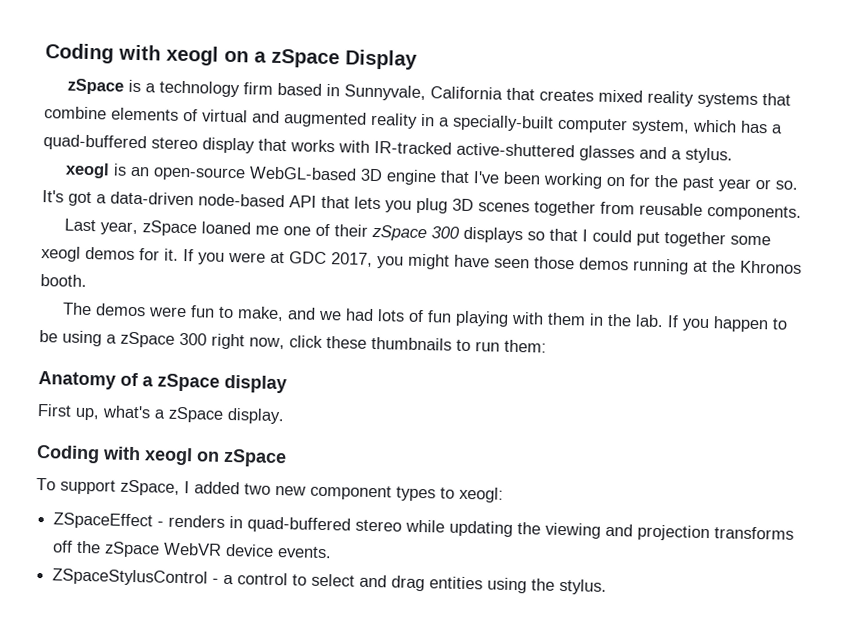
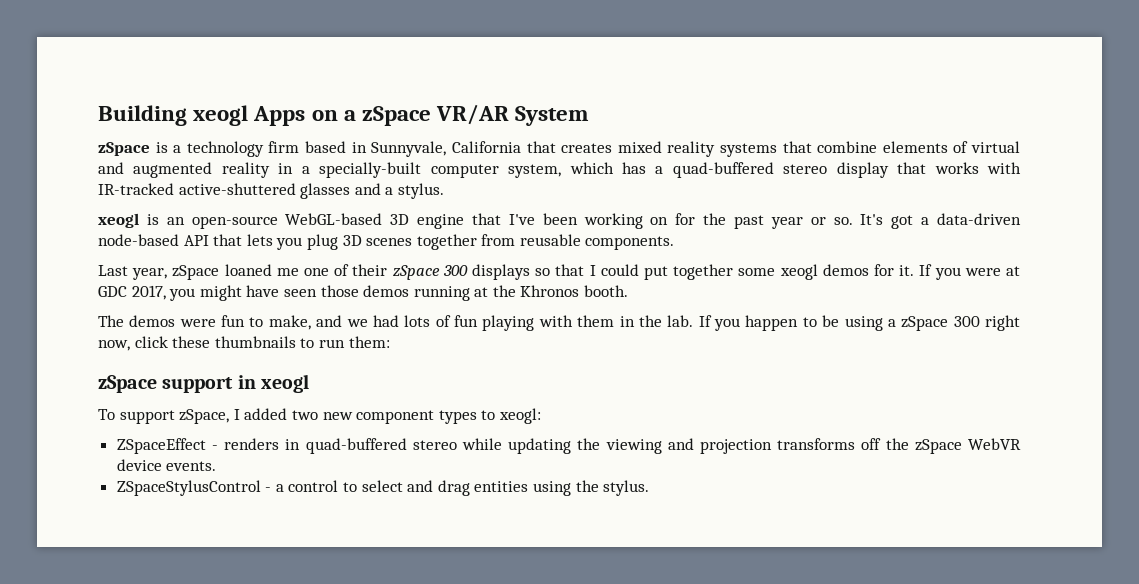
- Coding with xeogl on a zSpace Display
+ Building xeogl Apps on a zSpace VR/AR System
- Anatomy of a zSpace display
- First up, what's a zSpace display.
- Coding with xeogl on zSpace
+ zSpace support in xeogl

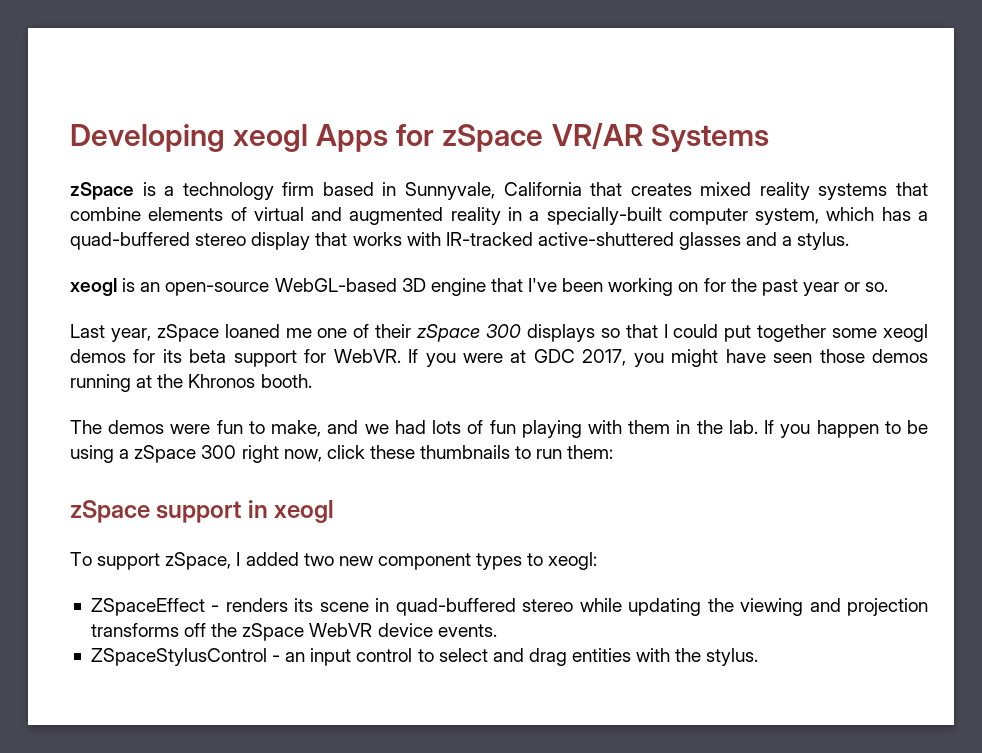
- Building xeogl Apps on a zSpace VR/AR System
+ Developing xeogl Apps for zSpace VR/AR Systems
- It's got a data-driven node-based API that lets you plug 3D scenes together from reusable components.
- Last year, zSpace loaned me one of their zSpace 300 displays so that I could put together some xeogl demos for it.
+ Last year, zSpace loaned me one of their zSpace 300 displays so that I could put together some xeogl demos for its beta support for WebVR.
- ZSpaceEffect - renders in quad-buffered stereo while updating the viewing and projection transforms off the zSpace WebVR device events.
+ ZSpaceEffect - renders its scene in quad-buffered stereo while updating the viewing and projection transforms off the zSpace WebVR device events.
- ZSpaceStylusControl - a control to select and drag entities using the stylus.
+ ZSpaceStylusControl - an input control to select and drag entities with the stylus.

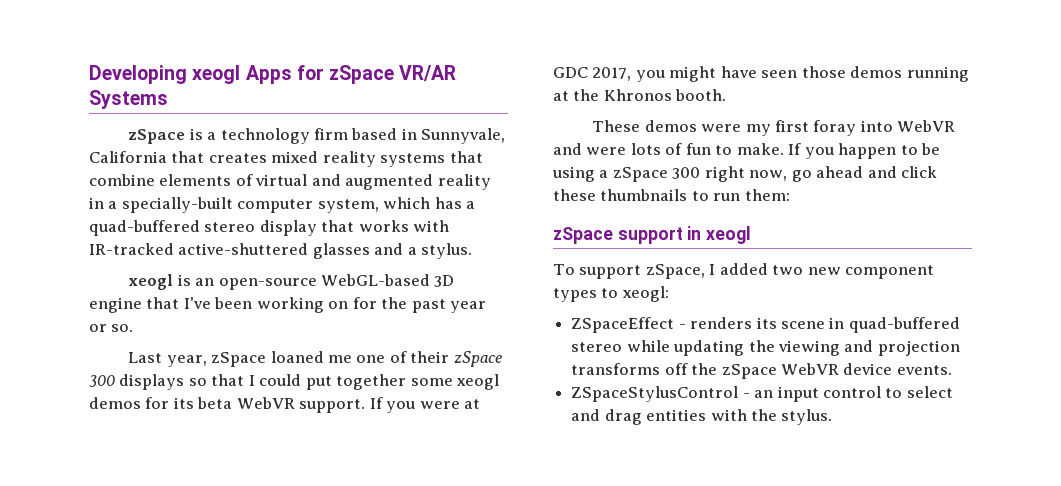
- Last year, zSpace loaned me one of their zSpace 300 displays so that I could put together some xeogl demos for its beta support for WebVR.
+ Last year, zSpace loaned me one of their zSpace 300 displays so that I could put together some xeogl demos for its beta WebVR support.
- The demos were fun to make, and we had lots of fun playing with them in the lab.
+ These demos were my first foray into WebVR and were lots of fun to make.
- If you happen to be using a zSpace 300 right now, click these thumbnails to run them:
+ If you happen to be using a zSpace 300 right now, go ahead and click these thumbnails to run them:

